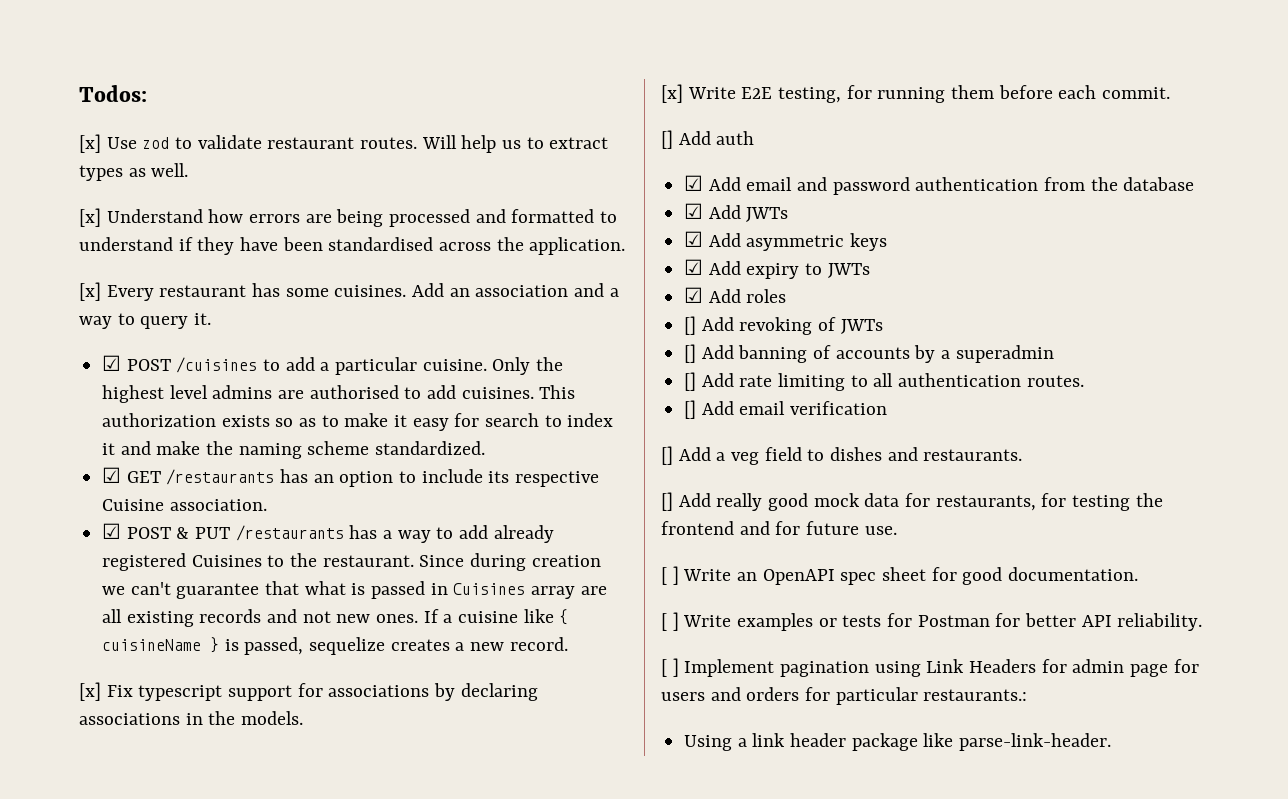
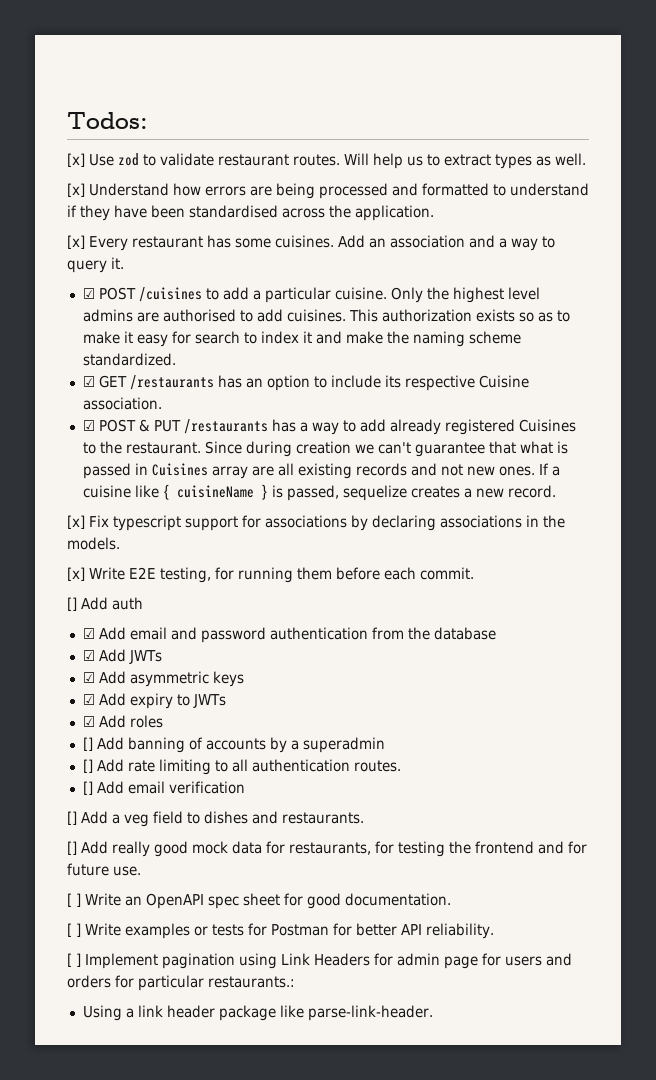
- [] Add revoking of JWTs

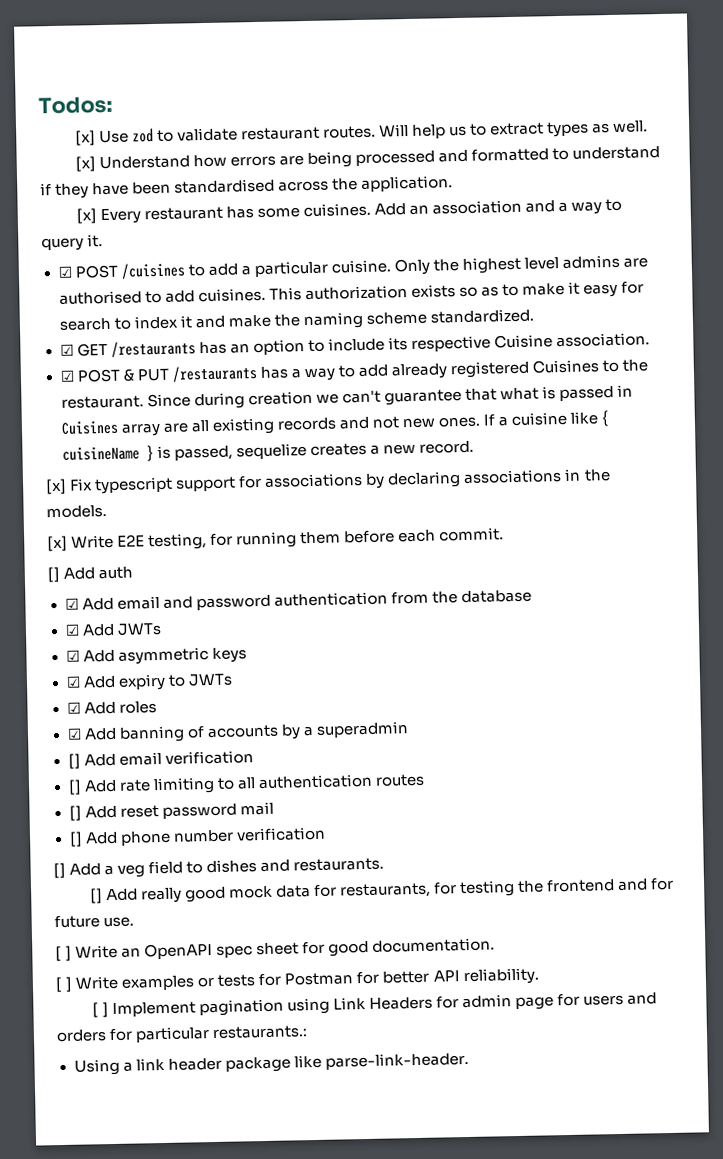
- [] Add banning of accounts by a superadmin
+ ☑ Add banning of accounts by a superadmin
+ [] Add email verification
- [] Add rate limiting to all authentication routes.
- [] Add email verification
+ [] Add rate limiting to all authentication routes
+ [] Add reset password mail
+ [] Add phone number verification

